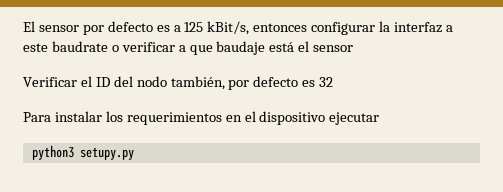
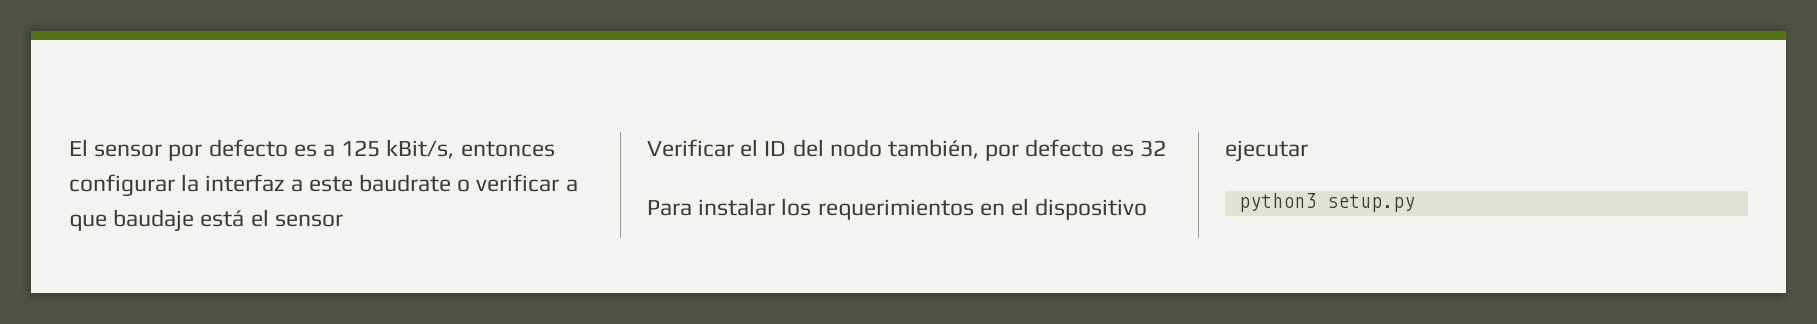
- python3 setupy.py
+ python3 setup.py

